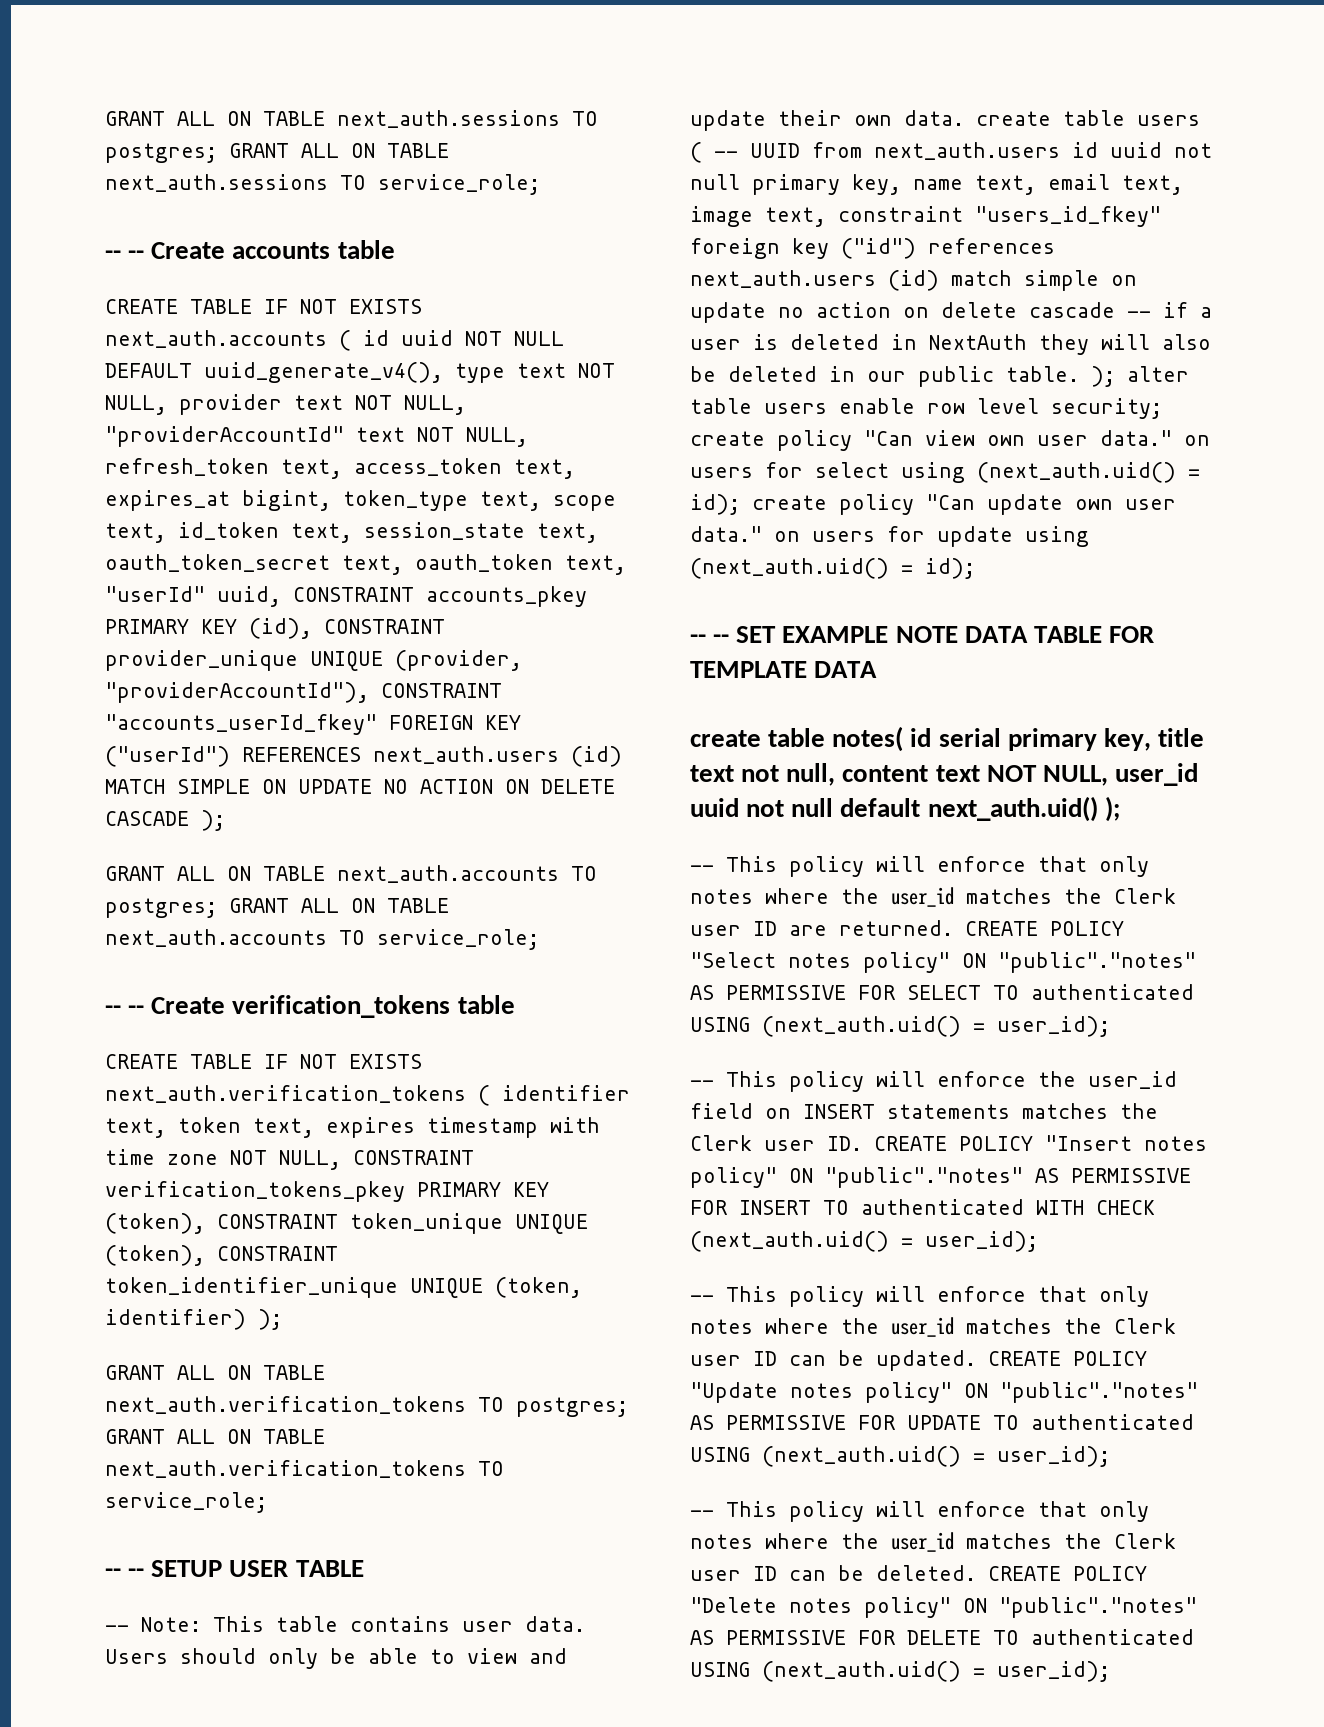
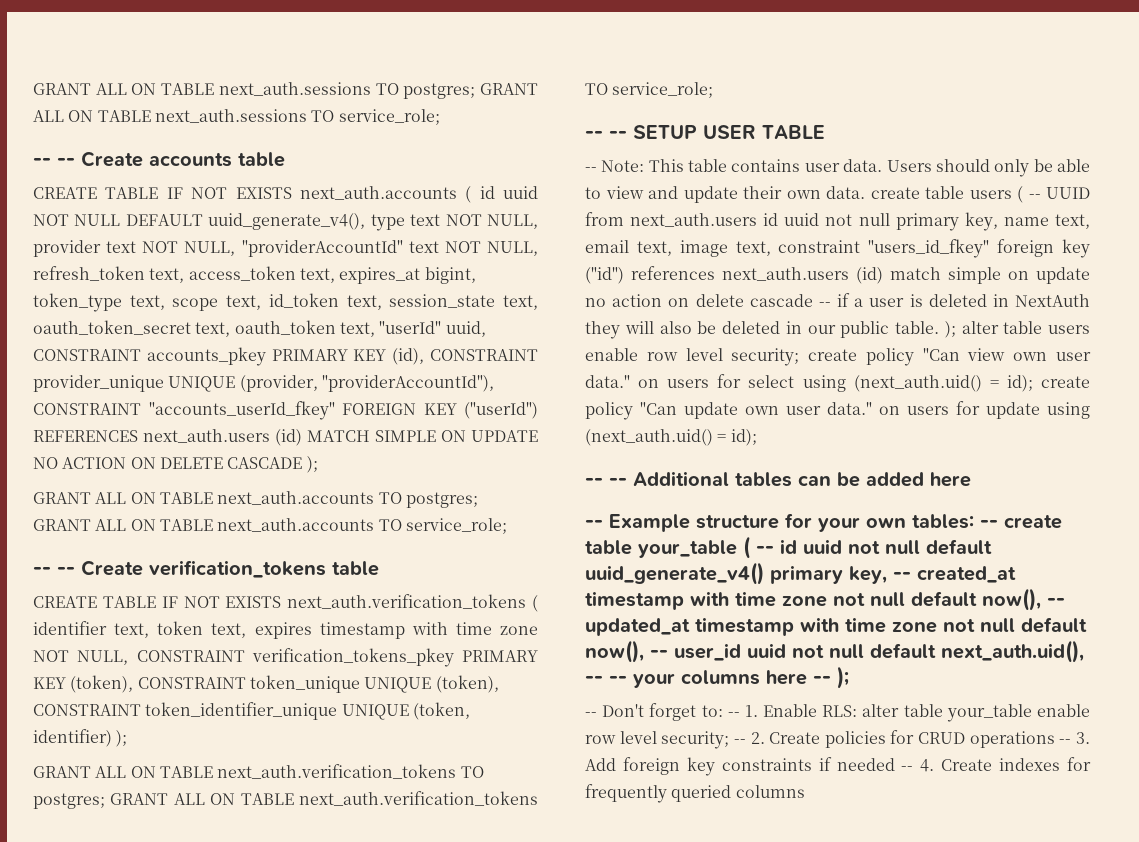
- -- -- SET EXAMPLE NOTE DATA TABLE FOR TEMPLATE DATA
- create table notes( id serial primary key, title text not null, content text NOT NULL, user_id uuid not null default next_auth.uid() );
- -- This policy will enforce that only notes where the user_id matches the Clerk user ID are returned. CREATE POLICY "Select notes policy" ON "public"."notes" AS PERMISSIVE FOR SELECT TO authenticated USING (next_auth.uid() = user_id);
- -- This policy will enforce the user_id field on INSERT statements matches the Clerk user ID. CREATE POLICY "Insert notes policy" ON "public"."notes" AS PERMISSIVE FOR INSERT TO authenticated WITH CHECK (next_auth.uid() = user_id);
- -- This policy will enforce that only notes where the user_id matches the Clerk user ID can be updated. CREATE POLICY "Update notes policy" ON "public"."notes" AS PERMISSIVE FOR UPDATE TO authenticated USING (next_auth.uid() = user_id);
- -- This policy will enforce that only notes where the user_id matches the Clerk user ID can be deleted. CREATE POLICY "Delete notes policy" ON "public"."notes" AS PERMISSIVE FOR DELETE TO authenticated USING (next_auth.uid() = user_id);
+ -- -- Additional tables can be added here
+ -- Example structure for your own tables: -- create table your_table ( -- id uuid not null default uuid_generate_v4() primary key, -- created_at timestamp with time zone not null default now(), -- updated_at timestamp with time zone not null default now(), -- user_id uuid not null default next_auth.uid(), -- -- your columns here -- );
+ -- Don't forget to: -- 1. Enable RLS: alter table your_table enable row level security; -- 2. Create policies for CRUD operations -- 3. Add foreign key constraints if needed -- 4. Create indexes for frequently queried columns

